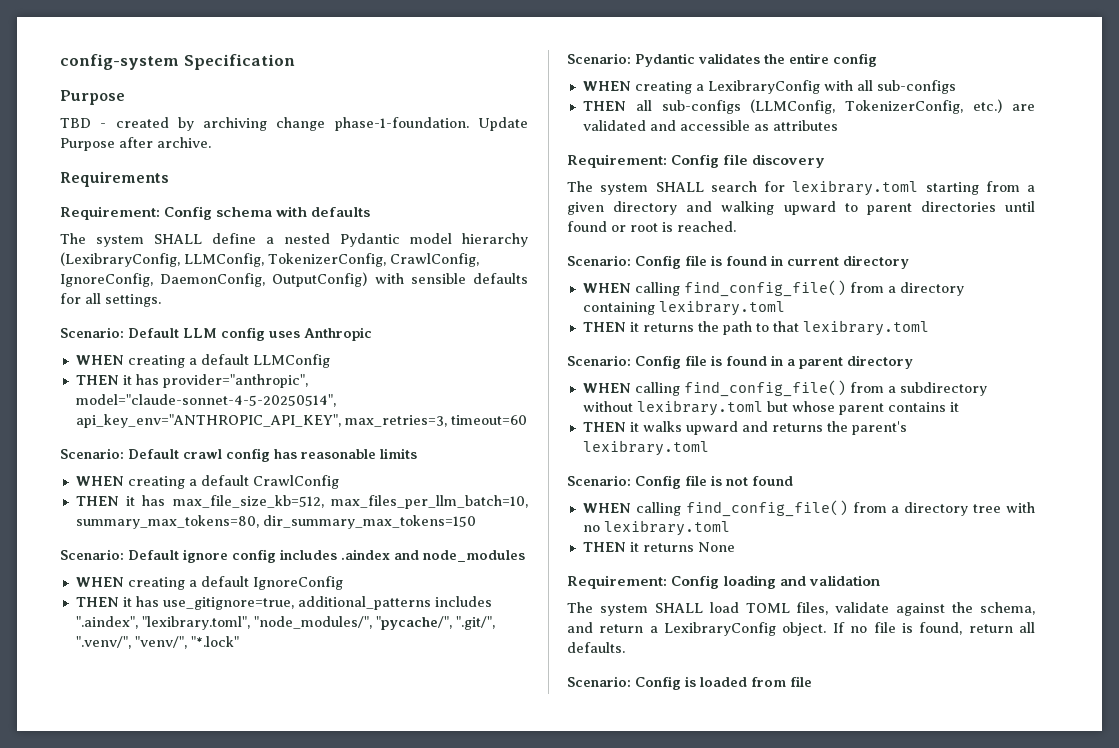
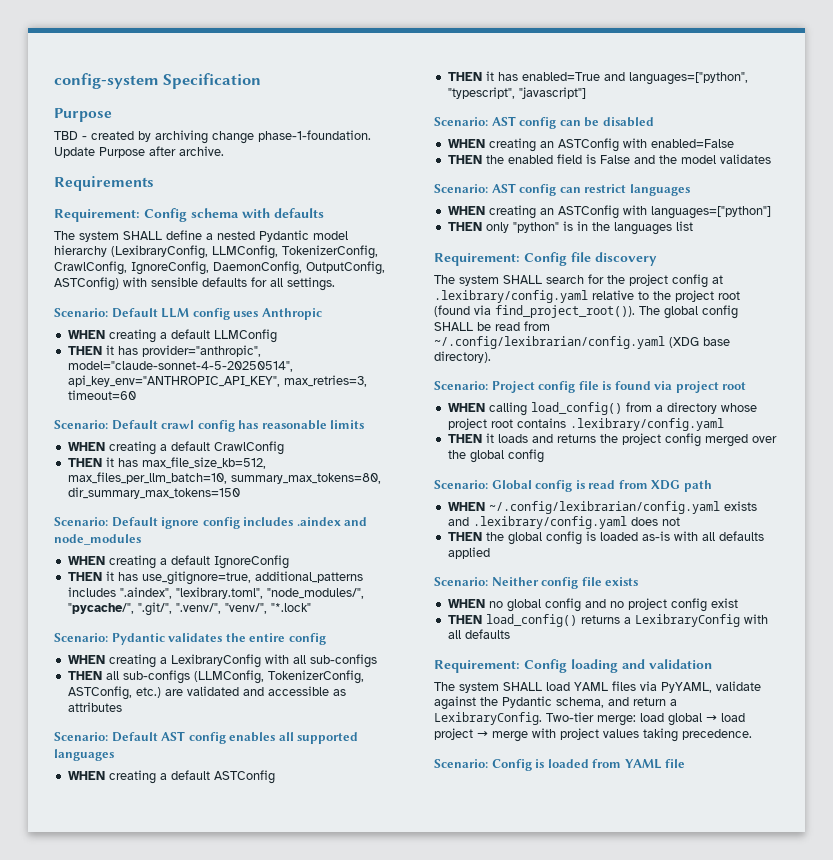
- The system SHALL define a nested Pydantic model hierarchy (LexibraryConfig, LLMConfig, TokenizerConfig, CrawlConfig, IgnoreConfig, DaemonConfig, OutputConfig) with sensible defaults for all settings.
+ The system SHALL define a nested Pydantic model hierarchy (LexibraryConfig, LLMConfig, TokenizerConfig, CrawlConfig, IgnoreConfig, DaemonConfig, OutputConfig, ASTConfig) with sensible defaults for all settings.
- THEN all sub-configs (LLMConfig, TokenizerConfig, etc.) are validated and accessible as attributes
+ THEN all sub-configs (LLMConfig, TokenizerConfig, ASTConfig, etc.) are validated and accessible as attributes
+ Scenario: Default AST config enables all supported languages
+ WHEN creating a default ASTConfig
+ THEN it has enabled=True and languages=["python", "typescript", "javascript"]
+ Scenario: AST config can be disabled
+ WHEN creating an ASTConfig with enabled=False
+ THEN the enabled field is False and the model validates
+ Scenario: AST config can restrict languages
+ WHEN creating an ASTConfig with languages=["python"]
+ THEN only "python" is in the languages list
- The system SHALL search for lexibrary.toml starting from a given directory and walking upward to parent directories until found or root is reached.
- Scenario: Config file is found in current directory
- WHEN calling find_config_file() from a directory containing lexibrary.toml
- THEN it returns the path to that lexibrary.toml
- Scenario: Config file is found in a parent directory
- WHEN calling find_config_file() from a subdirectory without lexibrary.toml but whose parent contains it
- THEN it walks upward and returns the parent's lexibrary.toml
- Scenario: Config file is not found
- WHEN calling find_config_file() from a directory tree with no lexibrary.toml
- THEN it returns None
+ The system SHALL search for the project config at .lexibrary/config.yaml relative to the project root (found via find_project_root()). The global config SHALL be read from ~/.config/lexibrarian/config.yaml (XDG base directory).
+ Scenario: Project config file is found via project root
+ WHEN calling load_config() from a directory whose project root contains .lexibrary/config.yaml
+ THEN it loads and returns the project config merged over the global config
+ Scenario: Global config is read from XDG path
+ WHEN ~/.config/lexibrarian/config.yaml exists and .lexibrary/config.yaml does not
+ THEN the global config is loaded as-is with all defaults applied
+ Scenario: Neither config file exists
+ WHEN no global config and no project config exist
+ THEN load_config() returns a LexibraryConfig with all defaults
- The system SHALL load TOML files, validate against the schema, and return a LexibraryConfig object. If no file is found, return all defaults.
+ The system SHALL load YAML files via PyYAML, validate against the Pydantic schema, and return a LexibraryConfig. Two-tier merge: load global → load project → merge with project values taking precedence.
- Scenario: Config is loaded from file
+ Scenario: Config is loaded from YAML file

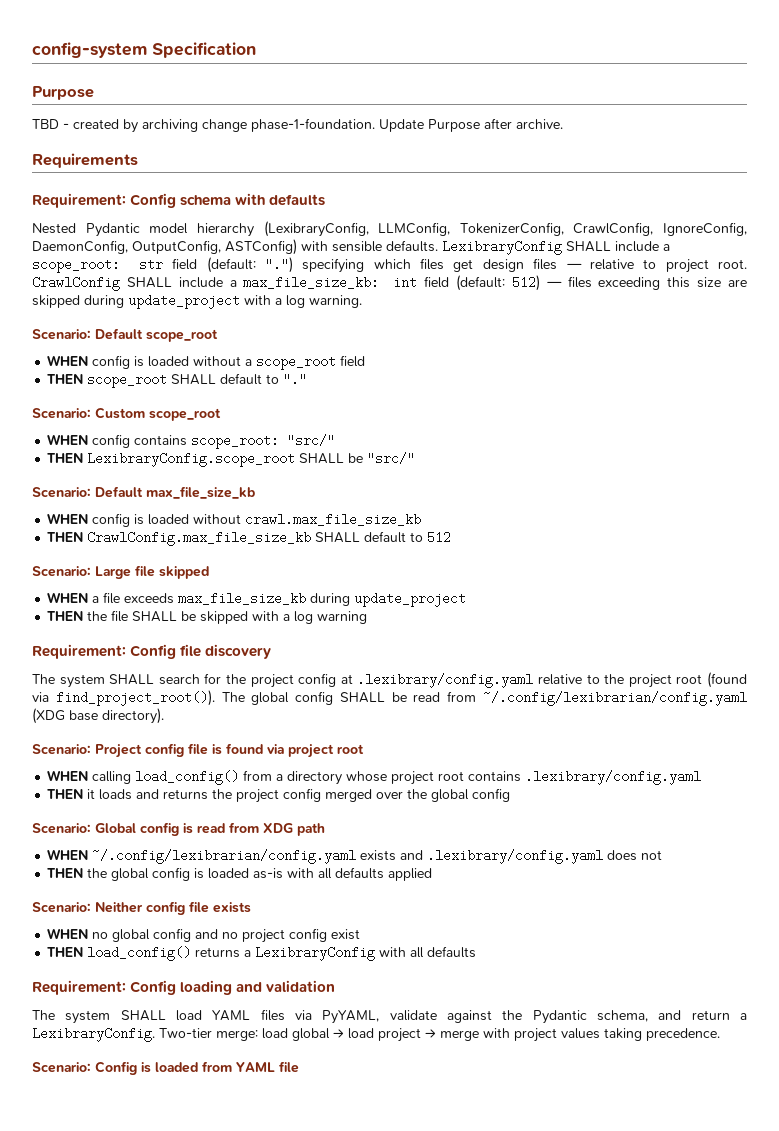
- The system SHALL define a nested Pydantic model hierarchy (LexibraryConfig, LLMConfig, TokenizerConfig, CrawlConfig, IgnoreConfig, DaemonConfig, OutputConfig, ASTConfig) with sensible defaults for all settings.
- Scenario: Default LLM config uses Anthropic
- WHEN creating a default LLMConfig
- THEN it has provider="anthropic", model="claude-sonnet-4-5-20250514", api_key_env="ANTHROPIC_API_KEY", max_retries=3, timeout=60
- Scenario: Default crawl config has reasonable limits
- WHEN creating a default CrawlConfig
- THEN it has max_file_size_kb=512, max_files_per_llm_batch=10, summary_max_tokens=80, dir_summary_max_tokens=150
- Scenario: Default ignore config includes .aindex and node_modules
- WHEN creating a default IgnoreConfig
- THEN it has use_gitignore=true, additional_patterns includes ".aindex", "lexibrary.toml", "node_modules/", "pycache/", ".git/", ".venv/", "venv/", "*.lock"
- Scenario: Pydantic validates the entire config
- WHEN creating a LexibraryConfig with all sub-configs
- THEN all sub-configs (LLMConfig, TokenizerConfig, ASTConfig, etc.) are validated and accessible as attributes
- Scenario: Default AST config enables all supported languages
- WHEN creating a default ASTConfig
- THEN it has enabled=True and languages=["python", "typescript", "javascript"]
- Scenario: AST config can be disabled
- WHEN creating an ASTConfig with enabled=False
- THEN the enabled field is False and the model validates
- Scenario: AST config can restrict languages
- WHEN creating an ASTConfig with languages=["python"]
- THEN only "python" is in the languages list
+ Nested Pydantic model hierarchy (LexibraryConfig, LLMConfig, TokenizerConfig, CrawlConfig, IgnoreConfig, DaemonConfig, OutputConfig, ASTConfig) with sensible defaults. LexibraryConfig SHALL include a scope_root: str field (default: ".") specifying which files get design files — relative to project root. CrawlConfig SHALL include a max_file_size_kb: int field (default: 512) — files exceeding this size are skipped during update_project with a log warning.
+ Scenario: Default scope_root
+ WHEN config is loaded without a scope_root field
+ THEN scope_root SHALL default to "."
+ Scenario: Custom scope_root
+ WHEN config contains scope_root: "src/"
+ THEN LexibraryConfig.scope_root SHALL be "src/"
+ Scenario: Default max_file_size_kb
+ WHEN config is loaded without crawl.max_file_size_kb
+ THEN CrawlConfig.max_file_size_kb SHALL default to 512
+ Scenario: Large file skipped
+ WHEN a file exceeds max_file_size_kb during update_project
+ THEN the file SHALL be skipped with a log warning

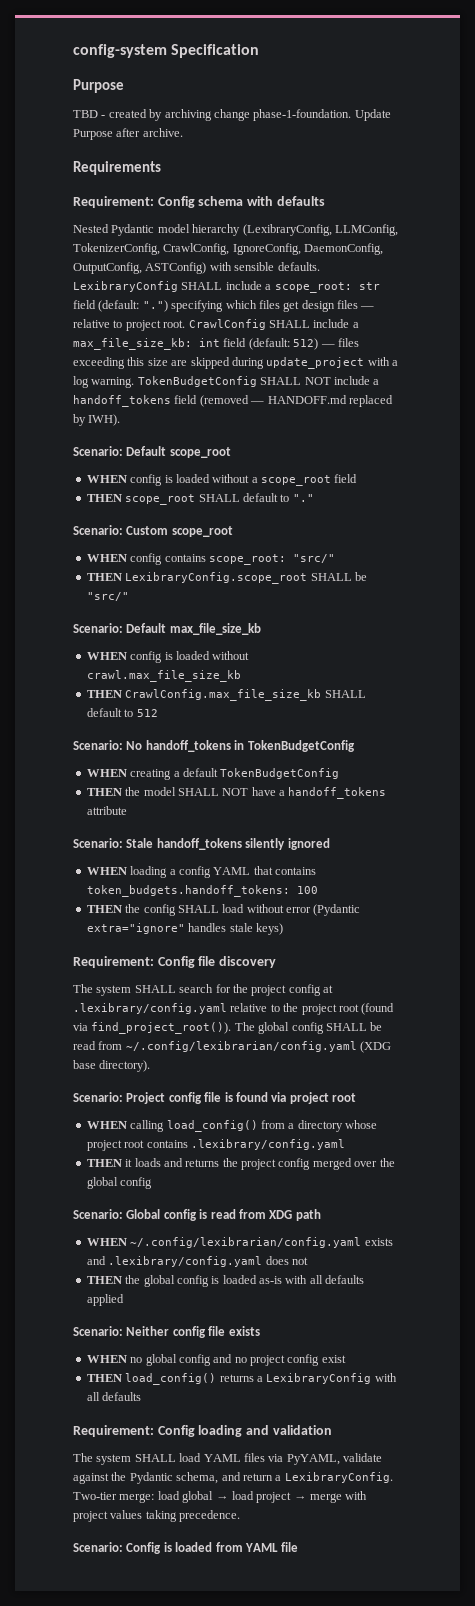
+ TokenBudgetConfig SHALL NOT include a handoff_tokens field (removed — HANDOFF.md replaced by IWH).
- Scenario: Large file skipped
- WHEN a file exceeds max_file_size_kb during update_project
- THEN the file SHALL be skipped with a log warning
+ Scenario: No handoff_tokens in TokenBudgetConfig
+ WHEN creating a default TokenBudgetConfig
+ THEN the model SHALL NOT have a handoff_tokens attribute
+ Scenario: Stale handoff_tokens silently ignored
+ WHEN loading a config YAML that contains token_budgets.handoff_tokens: 100
+ THEN the config SHALL load without error (Pydantic extra="ignore" handles stale keys)

